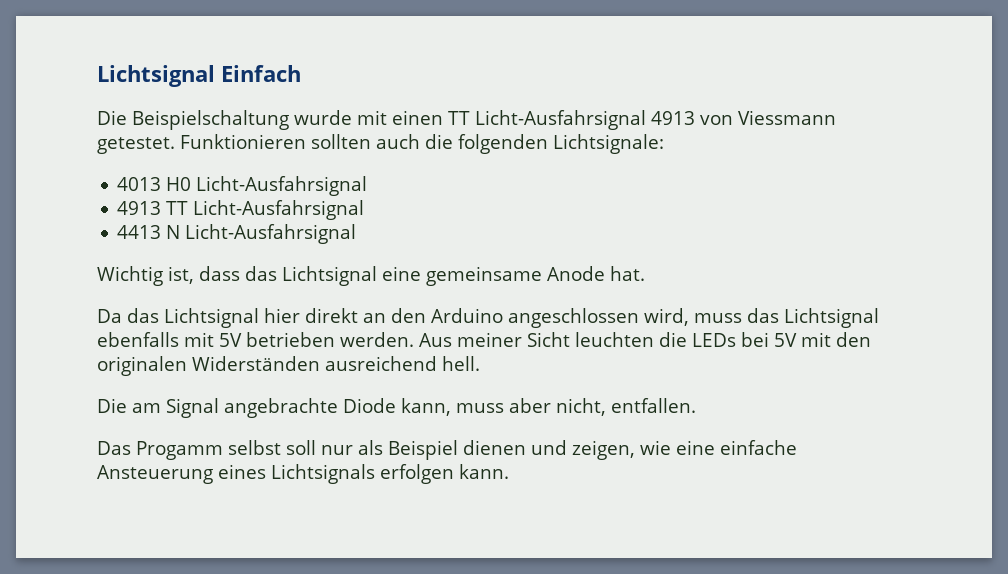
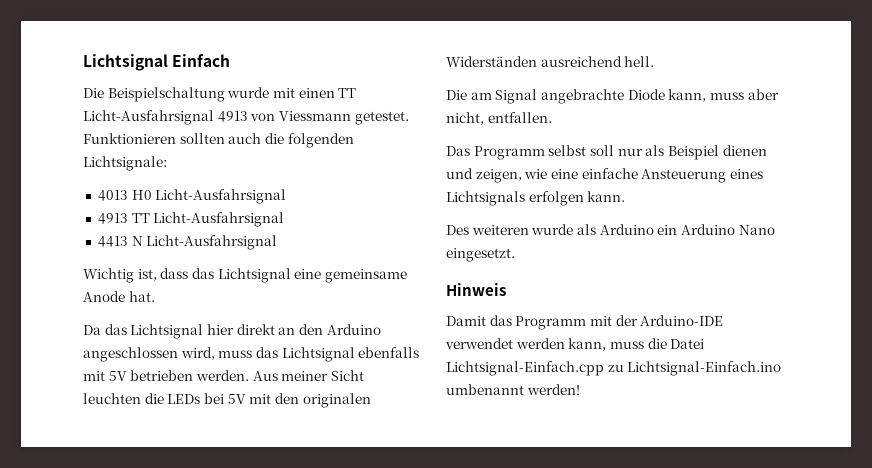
- Das Progamm selbst soll nur als Beispiel dienen und zeigen, wie eine einfache Ansteuerung eines Lichtsignals erfolgen kann.
+ Das Programm selbst soll nur als Beispiel dienen und zeigen, wie eine einfache Ansteuerung eines Lichtsignals erfolgen kann.
+ Des weiteren wurde als Arduino ein Arduino Nano eingesetzt.
+ Hinweis
+ Damit das Programm mit der Arduino-IDE verwendet werden kann, muss die Datei Lichtsignal-Einfach.cpp zu Lichtsignal-Einfach.ino umbenannt werden!

